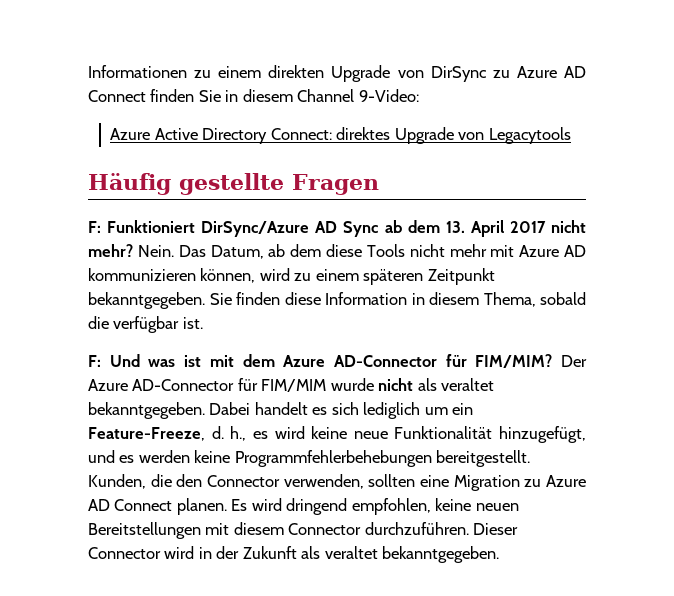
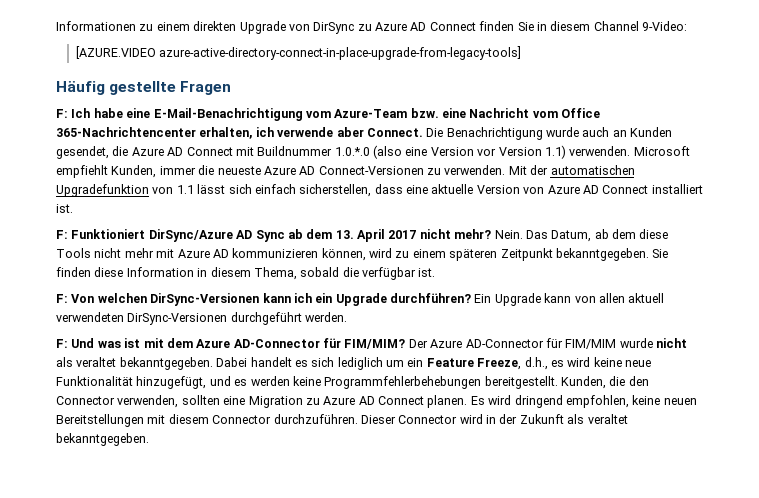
- Azure Active Directory Connect: direktes Upgrade von Legacytools
+ [AZURE.VIDEO azure-active-directory-connect-in-place-upgrade-from-legacy-tools]
  Häufig gestellte Fragen
+ F: Ich habe eine E-Mail-Benachrichtigung vom Azure-Team bzw. eine Nachricht vom Office 365-Nachrichtencenter erhalten, ich verwende aber Connect. Die Benachrichtigung wurde auch an Kunden gesendet, die Azure AD Connect mit Buildnummer 1.0.*.0 (also eine Version vor Version 1.1) verwenden. Microsoft empfiehlt Kunden, immer die neueste Azure AD Connect-Versionen zu verwenden. Mit der automatischen Upgradefunktion von 1.1 lässt sich einfach sicherstellen, dass eine aktuelle Version von Azure AD Connect installiert ist.
+ F: Von welchen DirSync-Versionen kann ich ein Upgrade durchführen? Ein Upgrade kann von allen aktuell verwendeten DirSync-Versionen durchgeführt werden.
- Dabei handelt es sich lediglich um ein Feature-Freeze, d. h., es wird keine neue Funktionalität hinzugefügt, und es werden keine Programmfehlerbehebungen bereitgestellt.
+ Dabei handelt es sich lediglich um ein Feature Freeze, d.h., es wird keine neue Funktionalität hinzugefügt, und es werden keine Programmfehlerbehebungen bereitgestellt.

